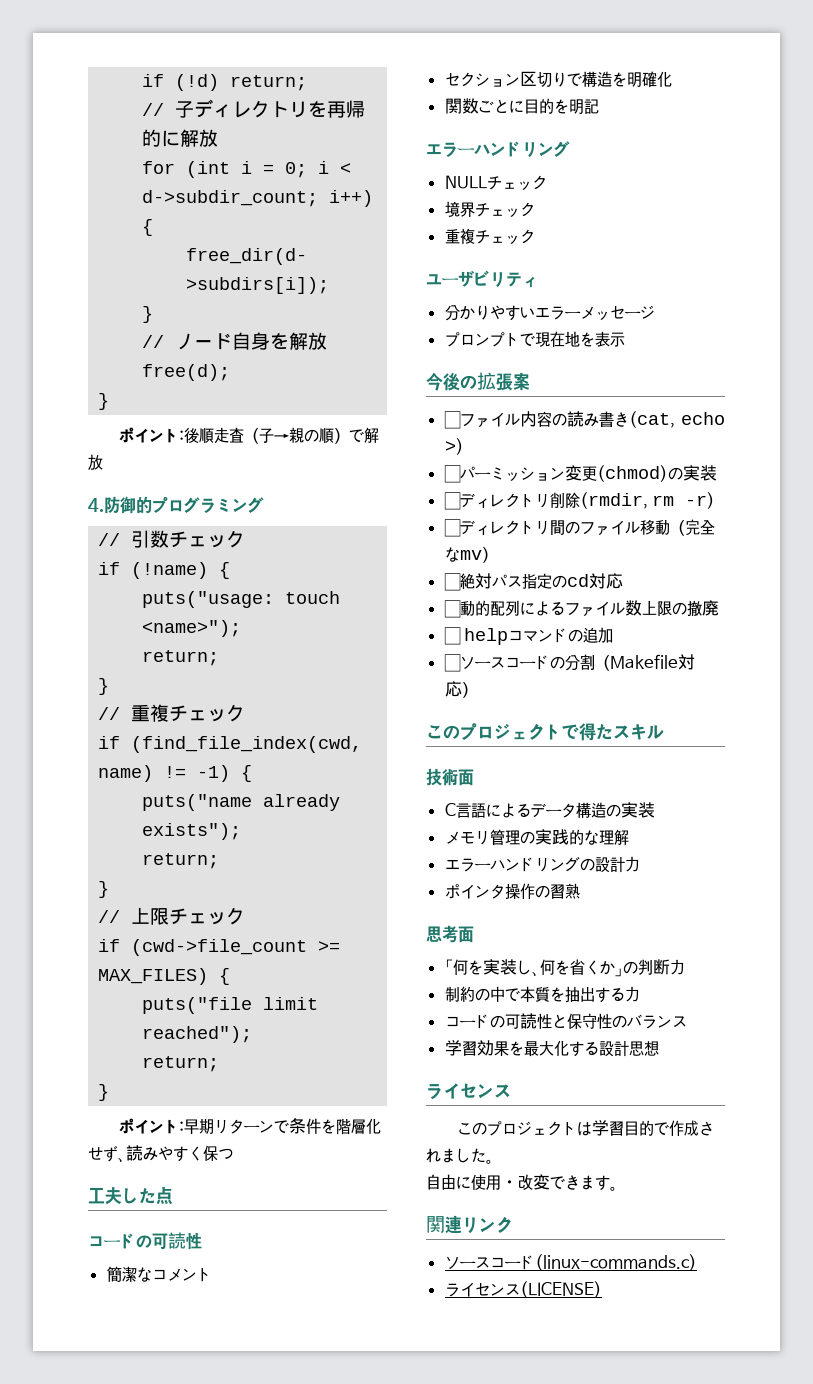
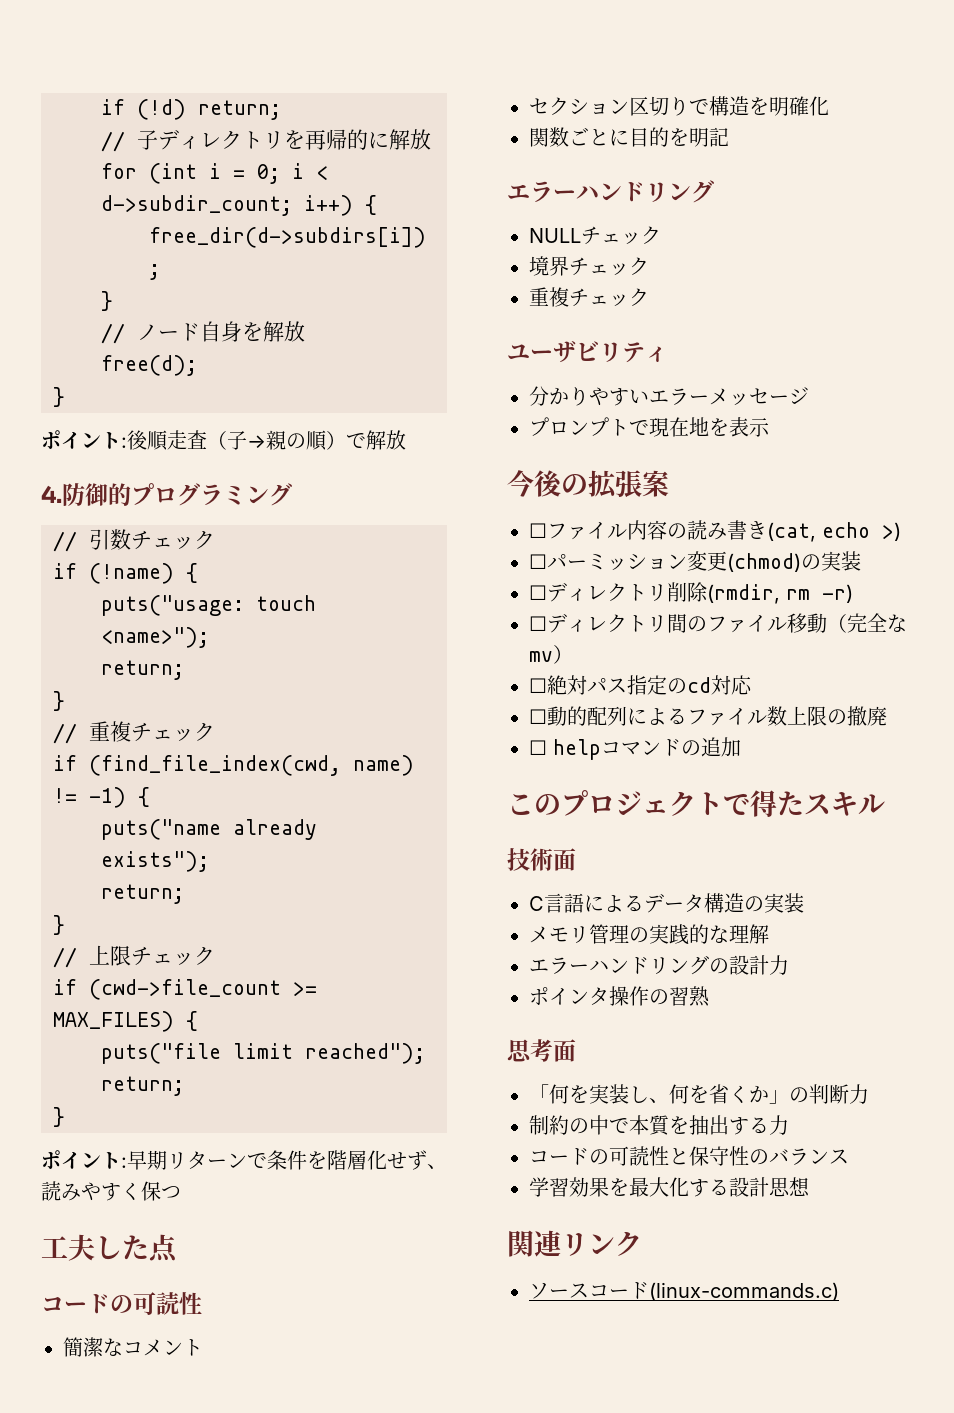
- ☐ソースコードの分割（Makefile対応）
  学習効果を最大化する設計思想
- ライセンス
- このプロジェクトは学習目的で作成されました。
- 自由に使用・改変できます。
- ライセンス(LICENSE)

